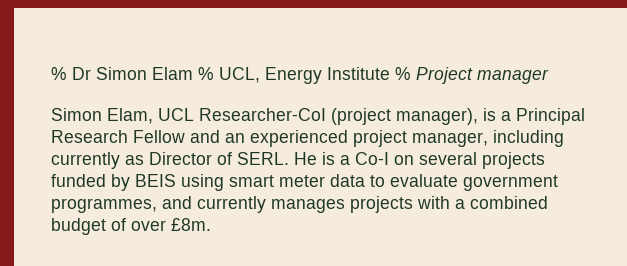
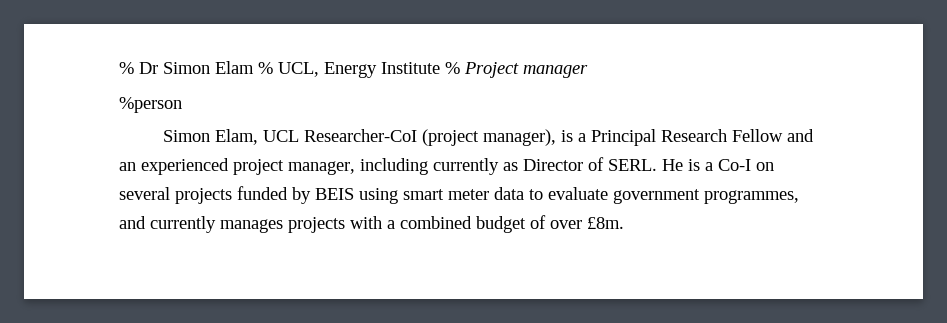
+ %person

